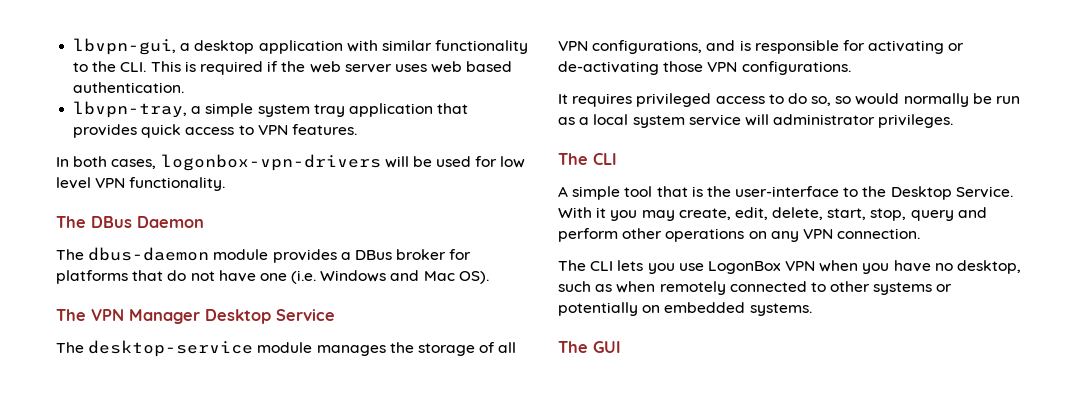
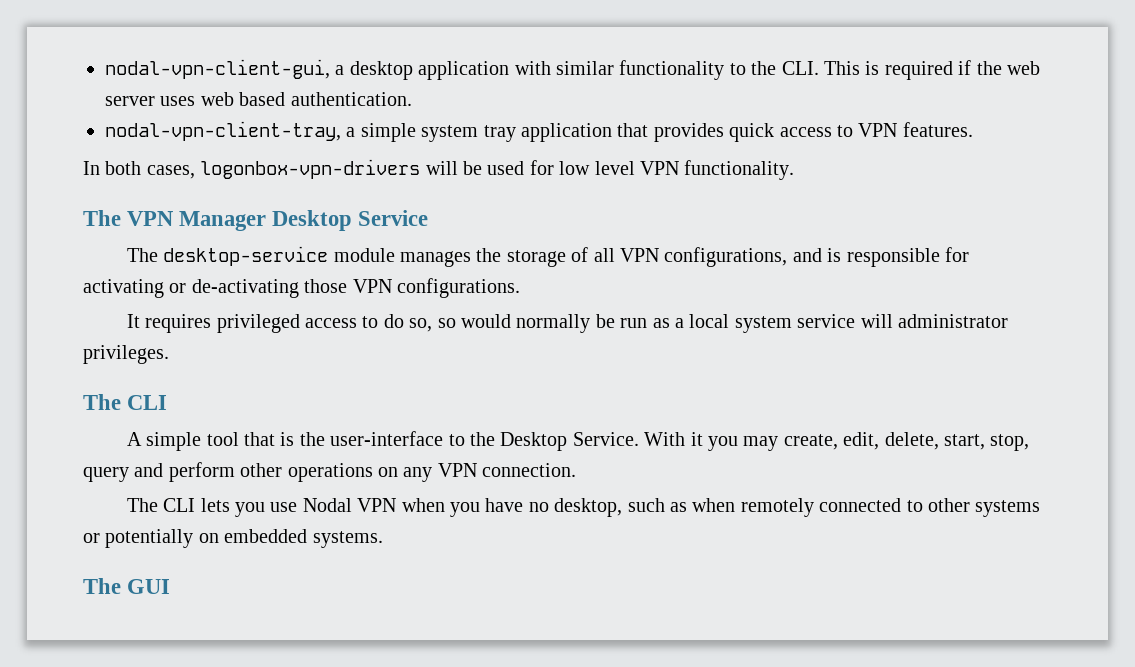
- lbvpn-gui, a desktop application with similar functionality to the CLI. This is required if the web server uses web based authentication.
+ nodal-vpn-client-gui, a desktop application with similar functionality to the CLI. This is required if the web server uses web based authentication.
- lbvpn-tray, a simple system tray application that provides quick access to VPN features.
+ nodal-vpn-client-tray, a simple system tray application that provides quick access to VPN features.
- The DBus Daemon
- The dbus-daemon module provides a DBus broker for platforms that do not have one (i.e. Windows and Mac OS).
- The CLI lets you use LogonBox VPN when you have no desktop, such as when remotely connected to other systems or potentially on embedded systems.
+ The CLI lets you use Nodal VPN when you have no desktop, such as when remotely connected to other systems or potentially on embedded systems.

